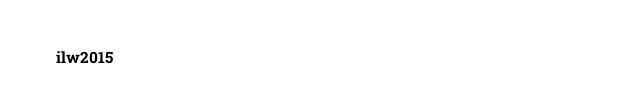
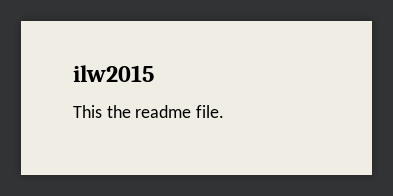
+ This the readme file.

